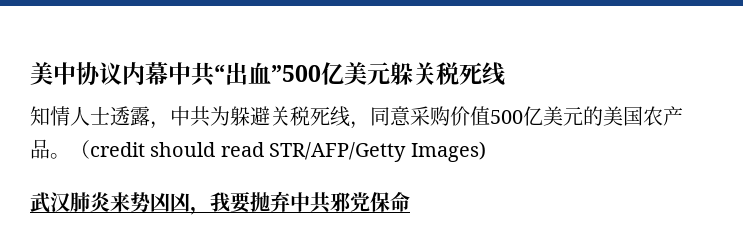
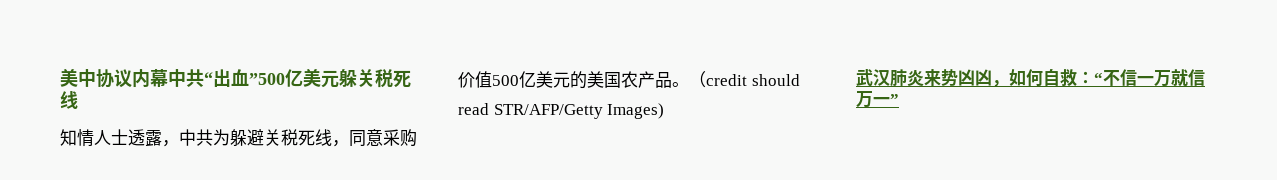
- 武汉肺炎来势凶凶，我要抛弃中共邪党保命
+ 武汉肺炎来势凶凶，如何自救：“不信一万就信万一”

